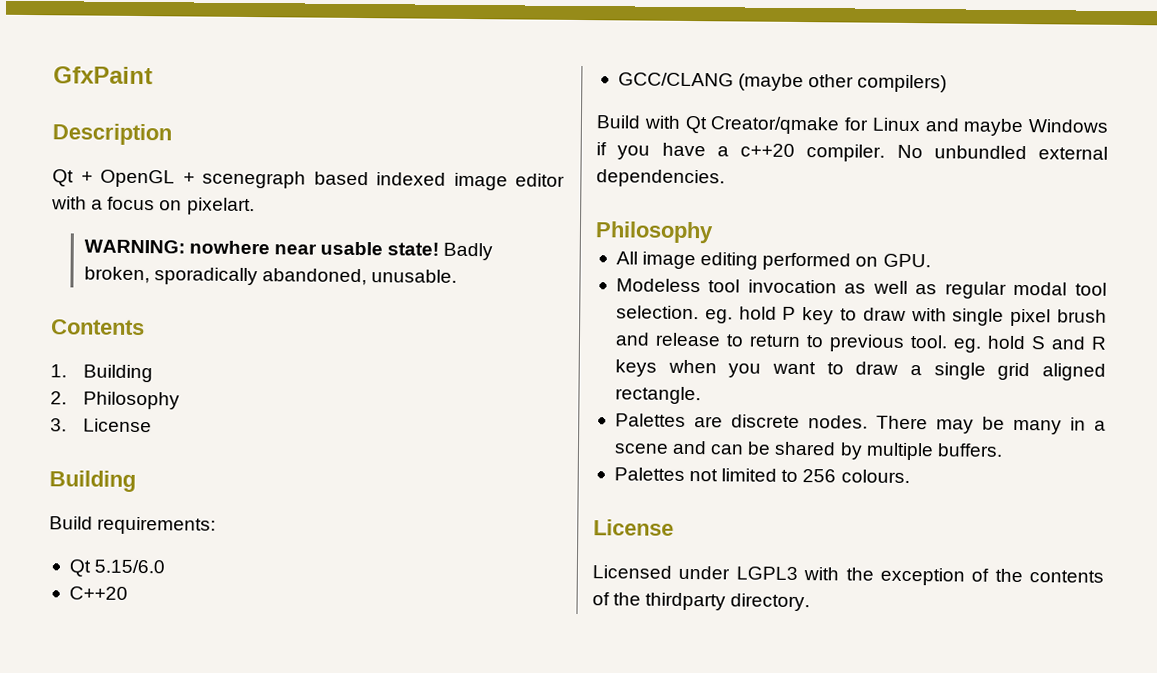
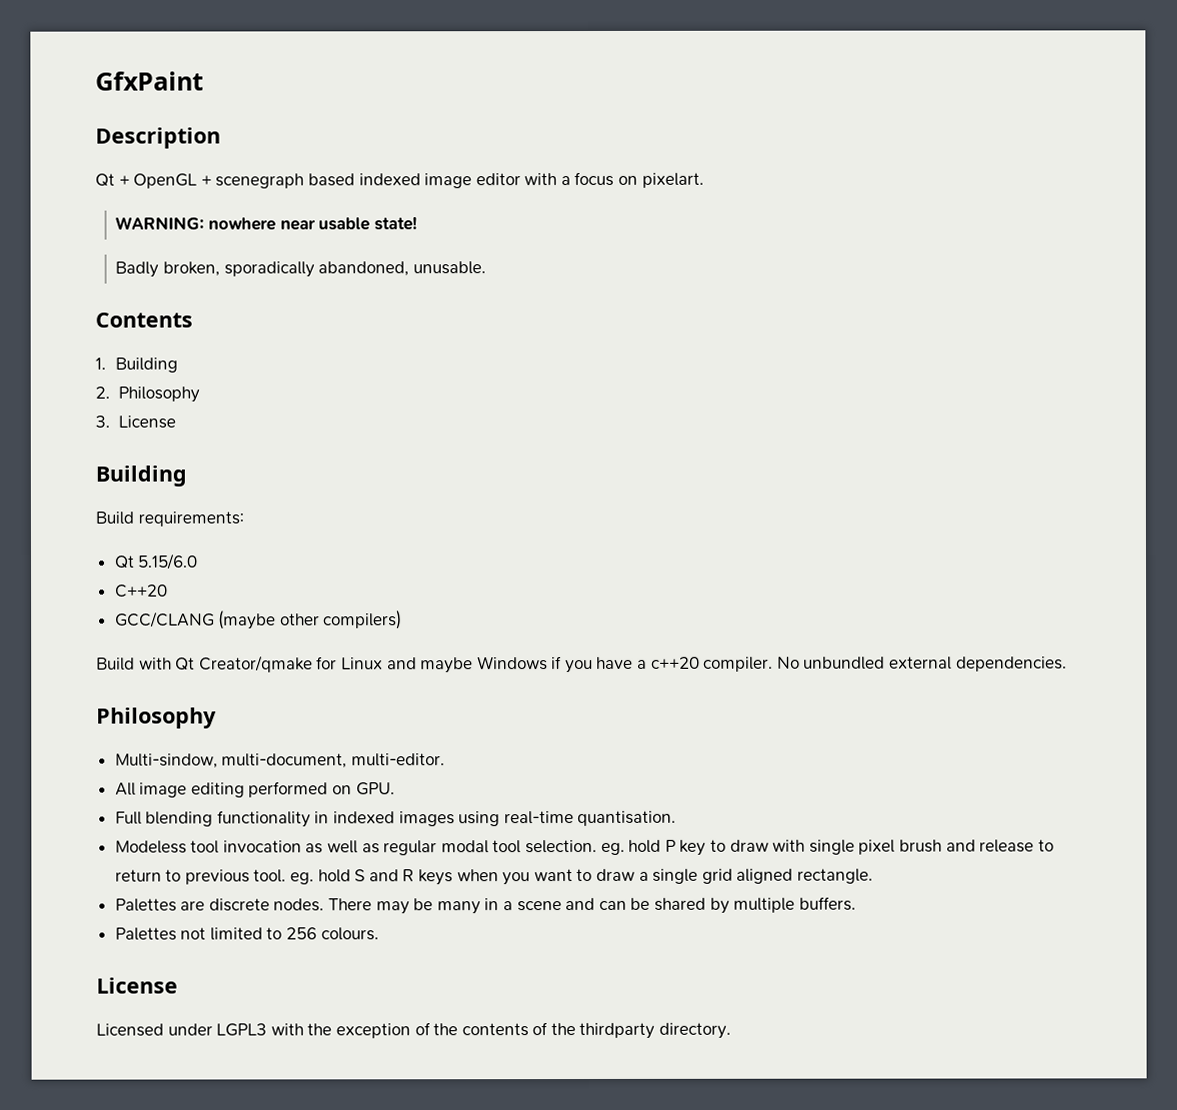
- WARNING: nowhere near usable state! Badly broken, sporadically abandoned, unusable.
+ WARNING: nowhere near usable state!
+ Badly broken, sporadically abandoned, unusable.
+ Multi-sindow, multi-document, multi-editor.
+ Full blending functionality in indexed images using real-time quantisation.

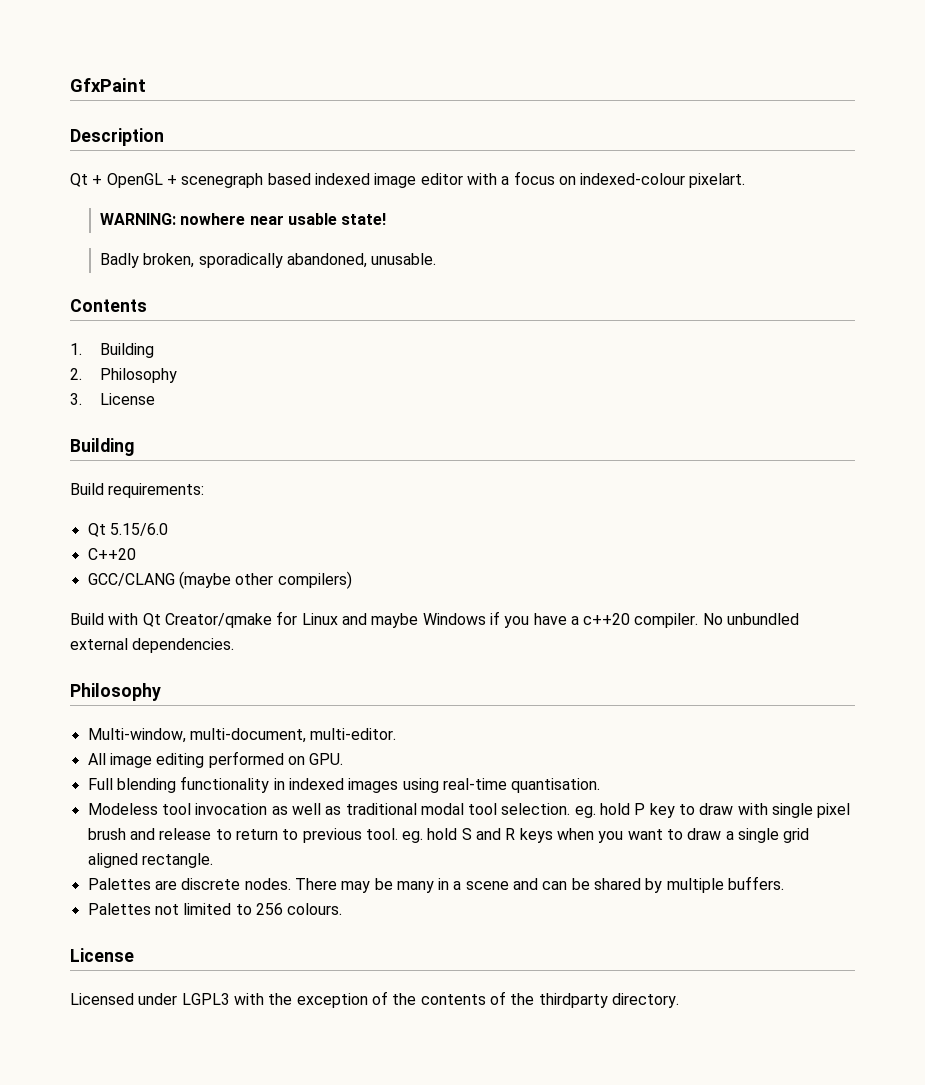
- Qt + OpenGL + scenegraph based indexed image editor with a focus on pixelart.
+ Qt + OpenGL + scenegraph based indexed image editor with a focus on indexed-colour pixelart.
- Multi-sindow, multi-document, multi-editor.
+ Multi-window, multi-document, multi-editor.
- Modeless tool invocation as well as regular modal tool selection. eg. hold P key to draw with single pixel brush and release to return to previous tool. eg. hold S and R keys when you want to draw a single grid aligned rectangle.
+ Modeless tool invocation as well as traditional modal tool selection. eg. hold P key to draw with single pixel brush and release to return to previous tool. eg. hold S and R keys when you want to draw a single grid aligned rectangle.

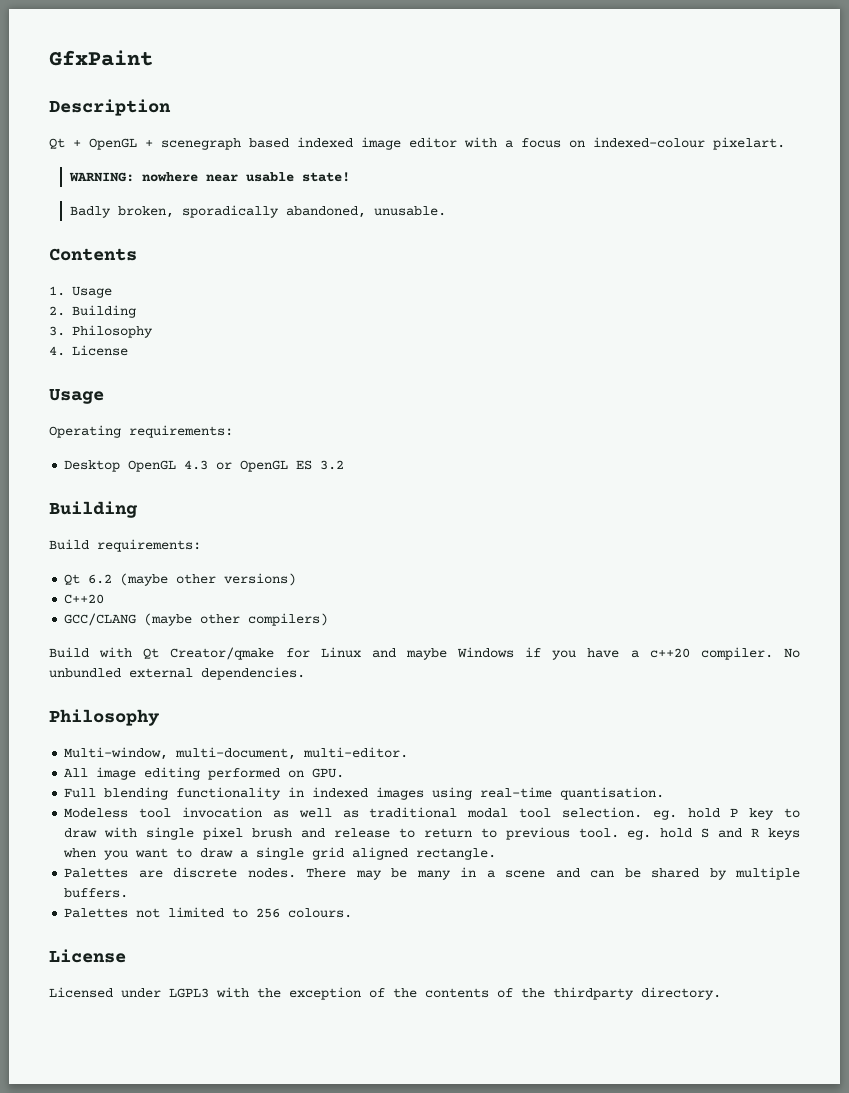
- 1. Building
- 2. Philosophy
- 3. License
+ 1. Usage
+ 2. Building
+ 3. Philosophy
+ 4. License
+ Usage
+ Operating requirements:
+ Desktop OpenGL 4.3 or OpenGL ES 3.2
- Qt 5.15/6.0
+ Qt 6.2 (maybe other versions)

